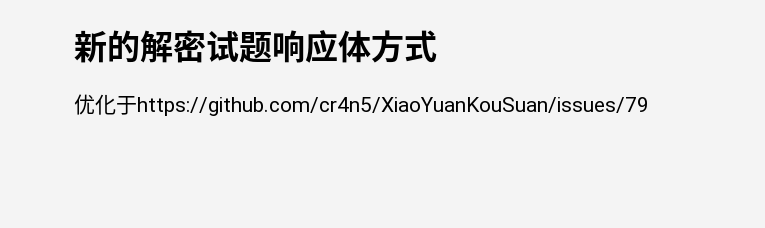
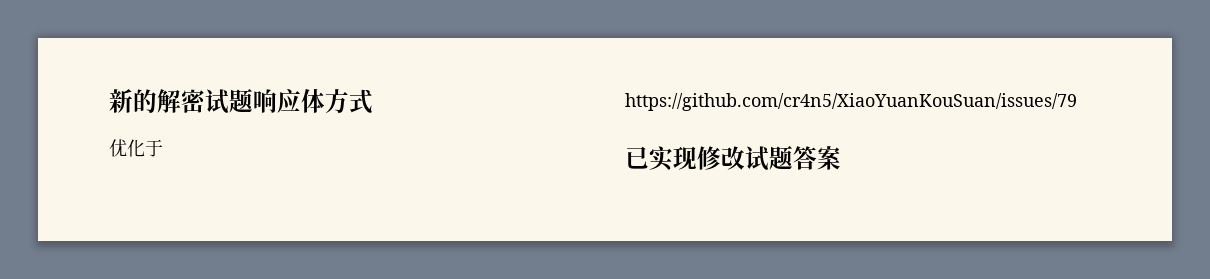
+ 已实现修改试题答案

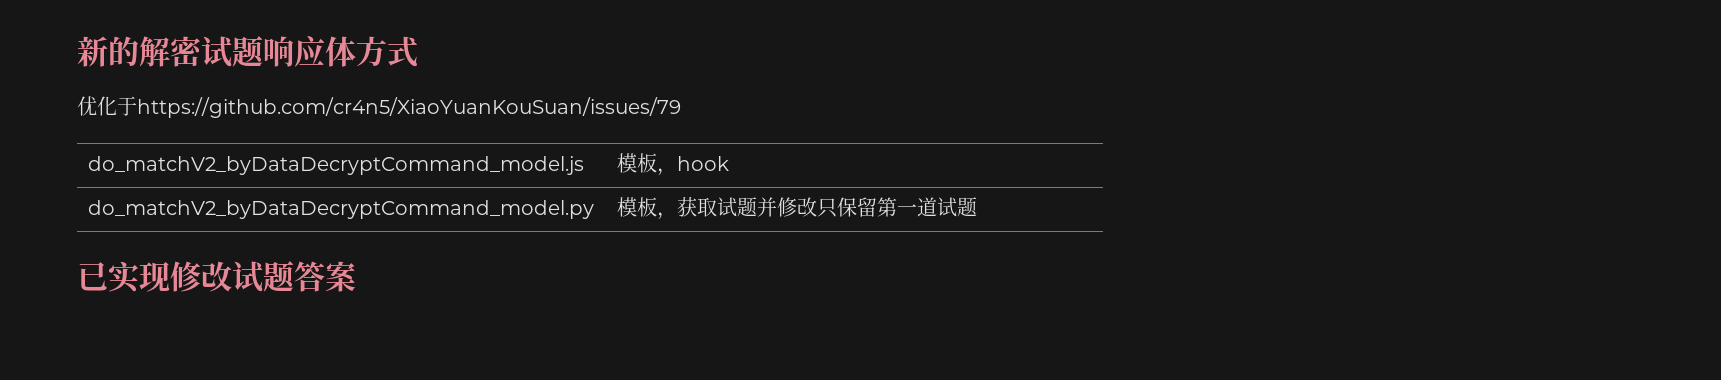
+ do_matchV2_byDataDecryptCommand_model.js | 模板，hook
+ do_matchV2_byDataDecryptCommand_model.py | 模板，获取试题并修改只保留第一道试题

